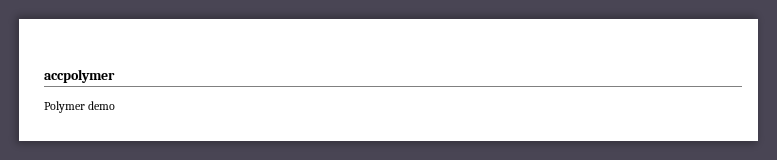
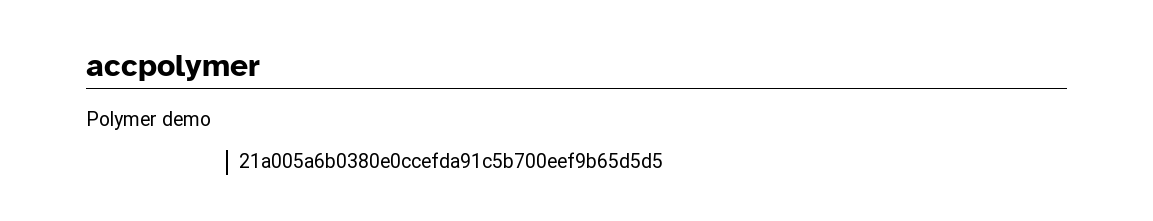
+ 21a005a6b0380e0ccefda91c5b700eef9b65d5d5

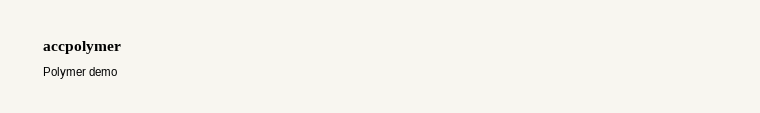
- 21a005a6b0380e0ccefda91c5b700eef9b65d5d5

